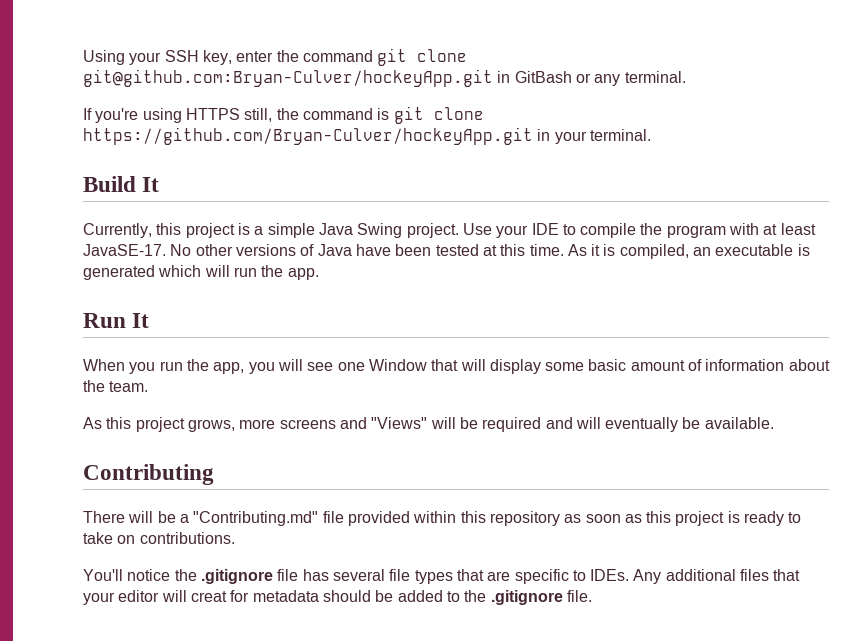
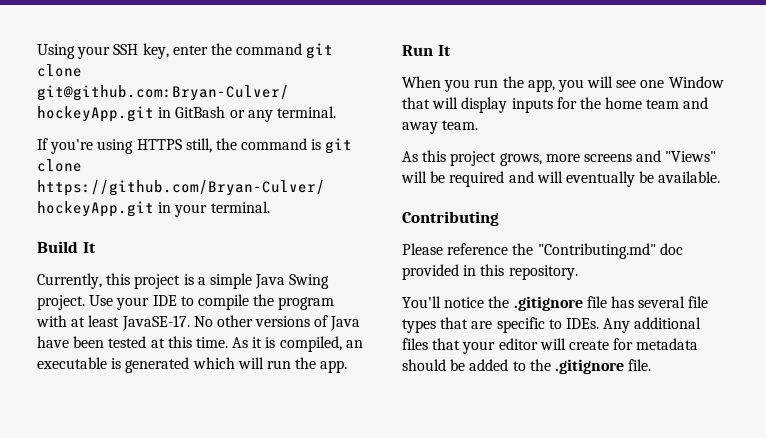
- When you run the app, you will see one Window that will display some basic amount of information about the team.
+ When you run the app, you will see one Window that will display inputs for the home team and away team.
- There will be a "Contributing.md" file provided within this repository as soon as this project is ready to take on contributions.
+ Please reference the "Contributing.md" doc provided in this repository.
- Any additional files that your editor will creat for metadata should be added to the .gitignore file.
+ Any additional files that your editor will create for metadata should be added to the .gitignore file.

